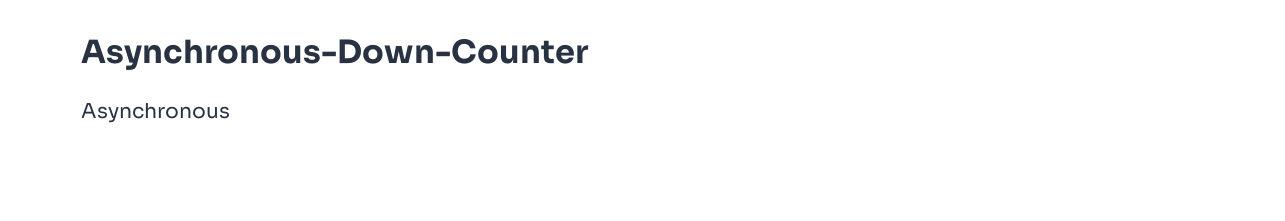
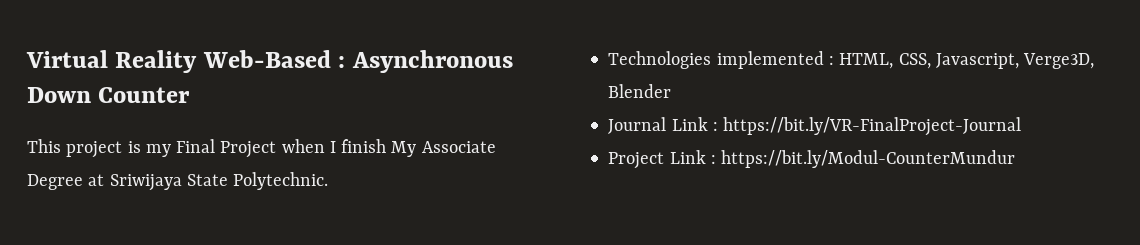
- Asynchronous-Down-Counter
- Asynchronous
+ Virtual Reality Web-Based : Asynchronous Down Counter
+ This project is my Final Project when I finish My Associate Degree at Sriwijaya State Polytechnic.
+ Technologies implemented : HTML, CSS, Javascript, Verge3D, Blender
+ Journal Link : https://bit.ly/VR-FinalProject-Journal
+ Project Link : https://bit.ly/Modul-CounterMundur

